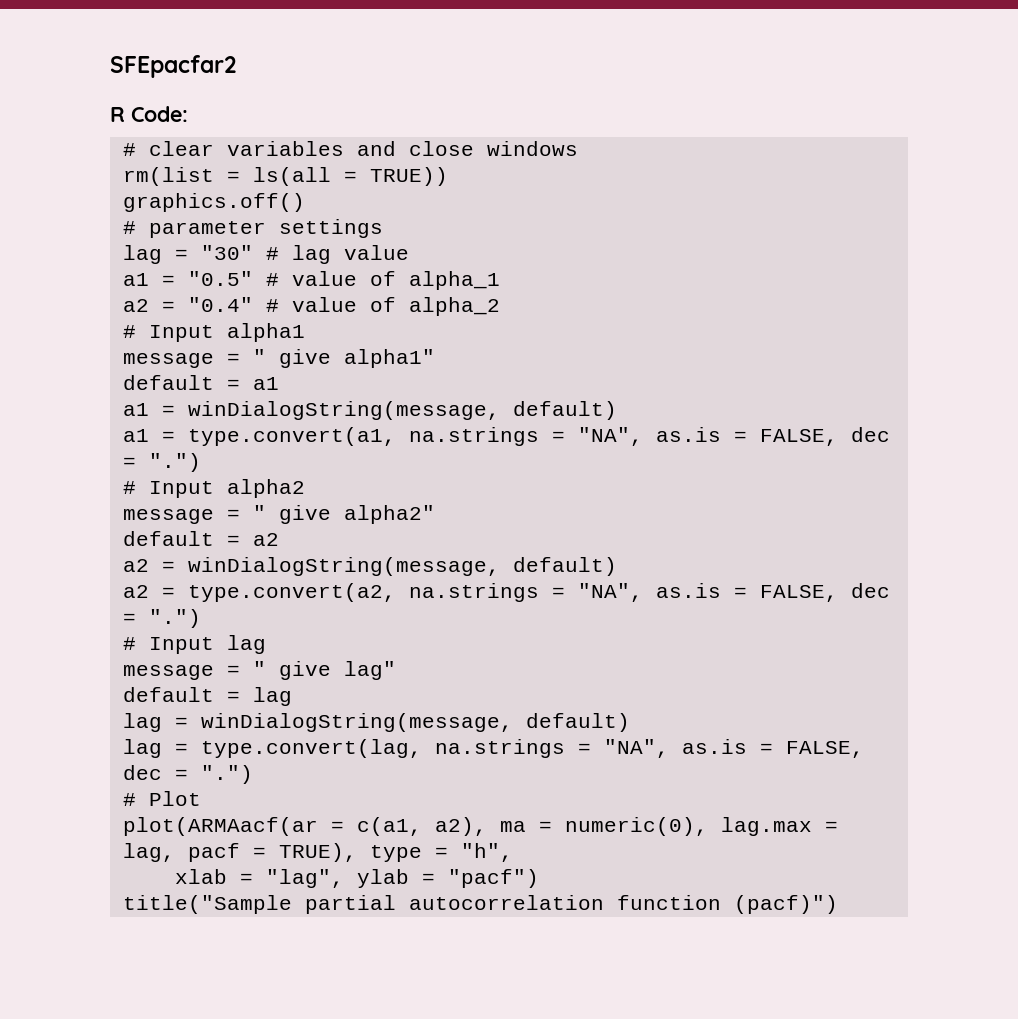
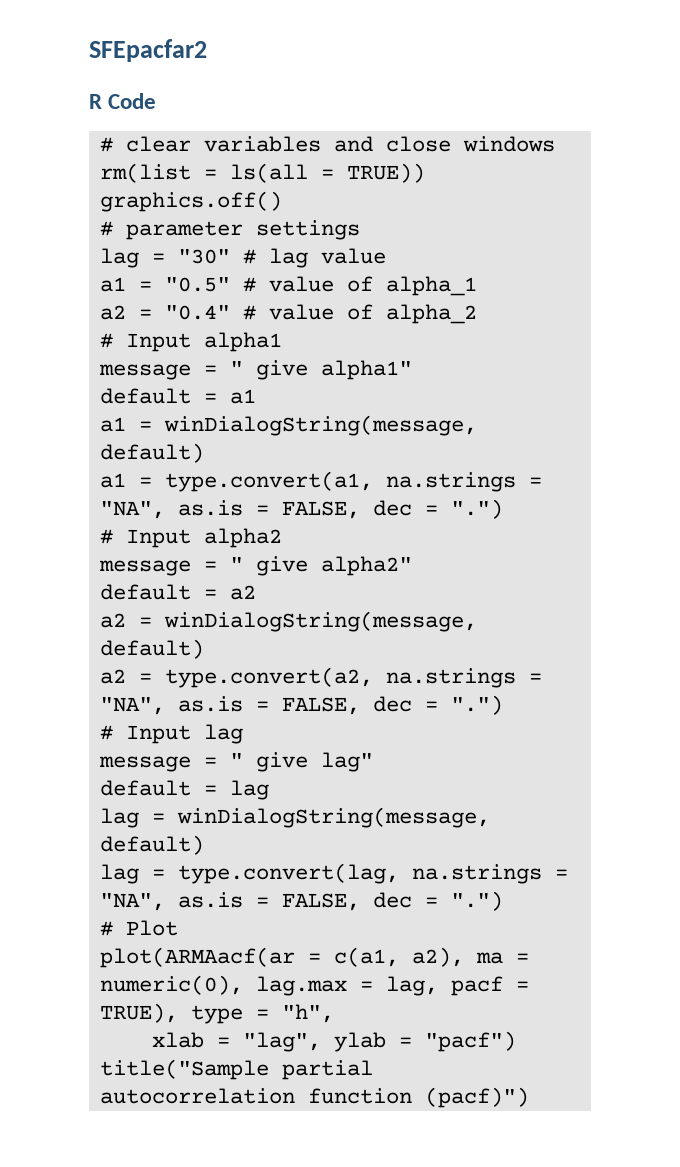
- R Code:
+ R Code

